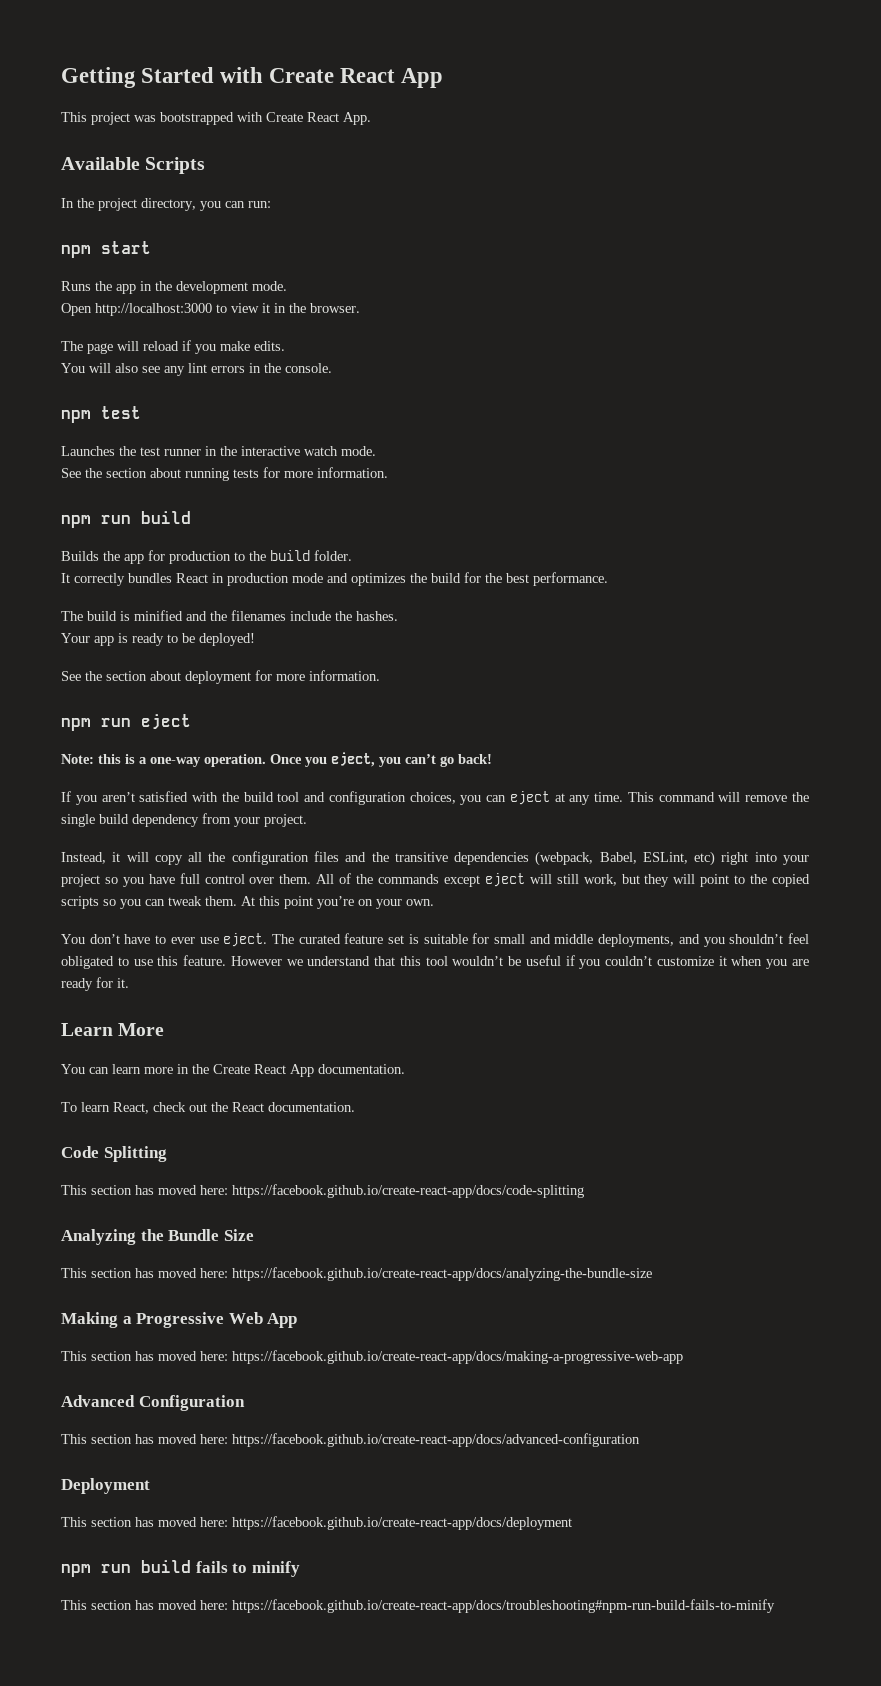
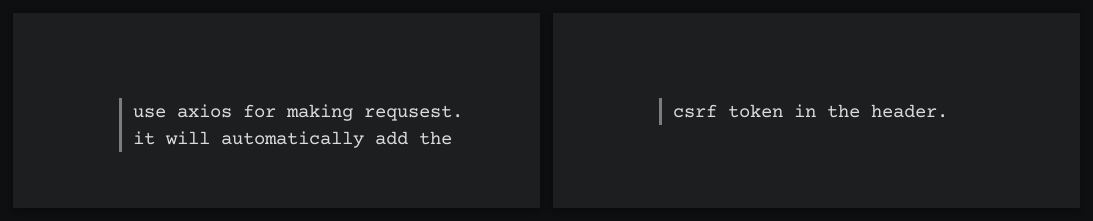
- Getting Started with Create React App
- This project was bootstrapped with Create React App.
- Available Scripts
- In the project directory, you can run:
- npm start
- Runs the app in the development mode.
- Open http://localhost:3000 to view it in the browser.
- The page will reload if you make edits.
- You will also see any lint errors in the console.
- npm test
- Launches the test runner in the interactive watch mode.
- See the section about running tests for more information.
- npm run build
- Builds the app for production to the build folder.
- It correctly bundles React in production mode and optimizes the build for the best performance.
- The build is minified and the filenames include the hashes.
- Your app is ready to be deployed!
- See the section about deployment for more information.
- npm run eject
- Note: this is a one-way operation. Once you eject, you can’t go back!
- If you aren’t satisfied with the build tool and configuration choices, you can eject at any time. This command will remove the single build dependency from your project.
- Instead, it will copy all the configuration files and the transitive dependencies (webpack, Babel, ESLint, etc) right into your project so you have full control over them. All of the commands except eject will still work, but they will point to the copied scripts so you can tweak them. At this point you’re on your own.
- You don’t have to ever use eject. The curated feature set is suitable for small and middle deployments, and you shouldn’t feel obligated to use this feature. However we understand that this tool wouldn’t be useful if you couldn’t customize it when you are ready for it.
- Learn More
- You can learn more in the Create React App documentation.
- To learn React, check out the React documentation.
- Code Splitting
- This section has moved here: https://facebook.github.io/create-react-app/docs/code-splitting
- Analyzing the Bundle Size
- This section has moved here: https://facebook.github.io/create-react-app/docs/analyzing-the-bundle-size
- Making a Progressive Web App
- This section has moved here: https://facebook.github.io/create-react-app/docs/making-a-progressive-web-app
- Advanced Configuration
- This section has moved here: https://facebook.github.io/create-react-app/docs/advanced-configuration
- Deployment
- This section has moved here: https://facebook.github.io/create-react-app/docs/deployment
- npm run build fails to minify
- This section has moved here: https://facebook.github.io/create-react-app/docs/troubleshooting#npm-run-build-fails-to-minify
+ use axios for making requsest. it will automatically add the csrf token in the header.

